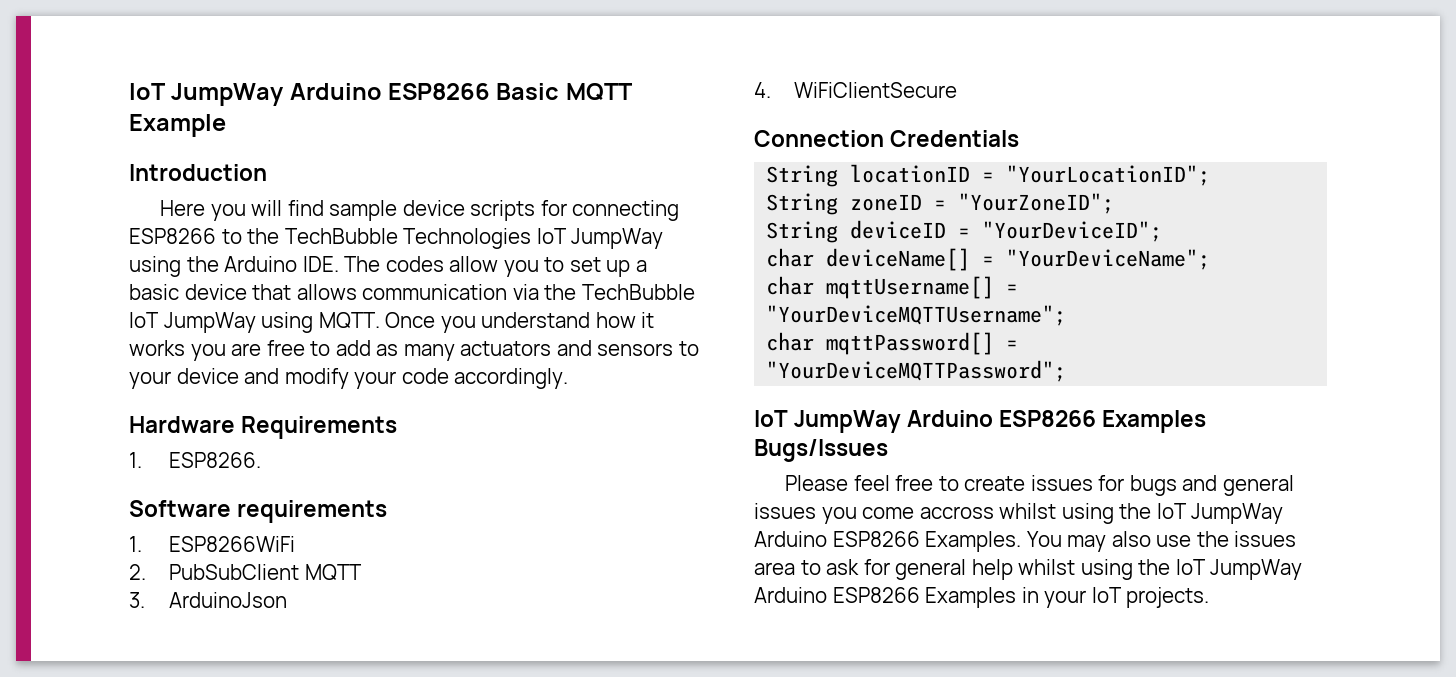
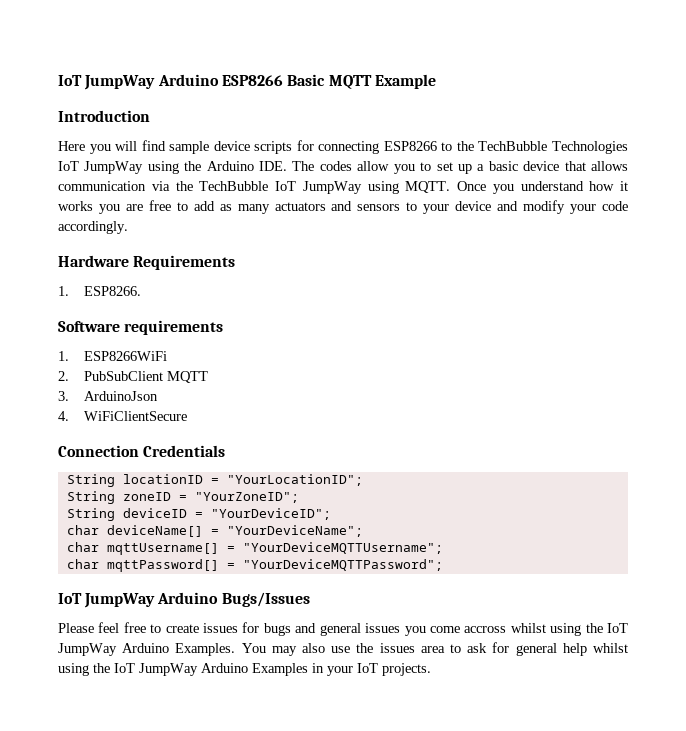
- IoT JumpWay Arduino ESP8266 Examples Bugs/Issues
+ IoT JumpWay Arduino Bugs/Issues
- Please feel free to create issues for bugs and general issues you come accross whilst using the IoT JumpWay Arduino ESP8266 Examples.
+ Please feel free to create issues for bugs and general issues you come accross whilst using the IoT JumpWay Arduino Examples.
- You may also use the issues area to ask for general help whilst using the IoT JumpWay Arduino ESP8266 Examples in your IoT projects.
+ You may also use the issues area to ask for general help whilst using the IoT JumpWay Arduino Examples in your IoT projects.

